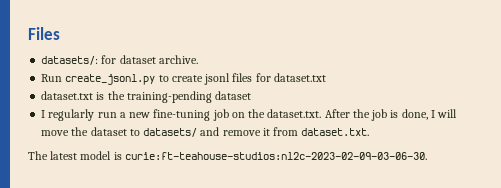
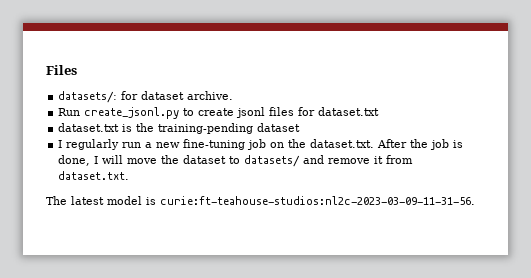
- The latest model is curie:ft-teahouse-studios:nl2c-2023-02-09-03-06-30.
+ The latest model is curie:ft-teahouse-studios:nl2c-2023-03-09-11-31-56.

